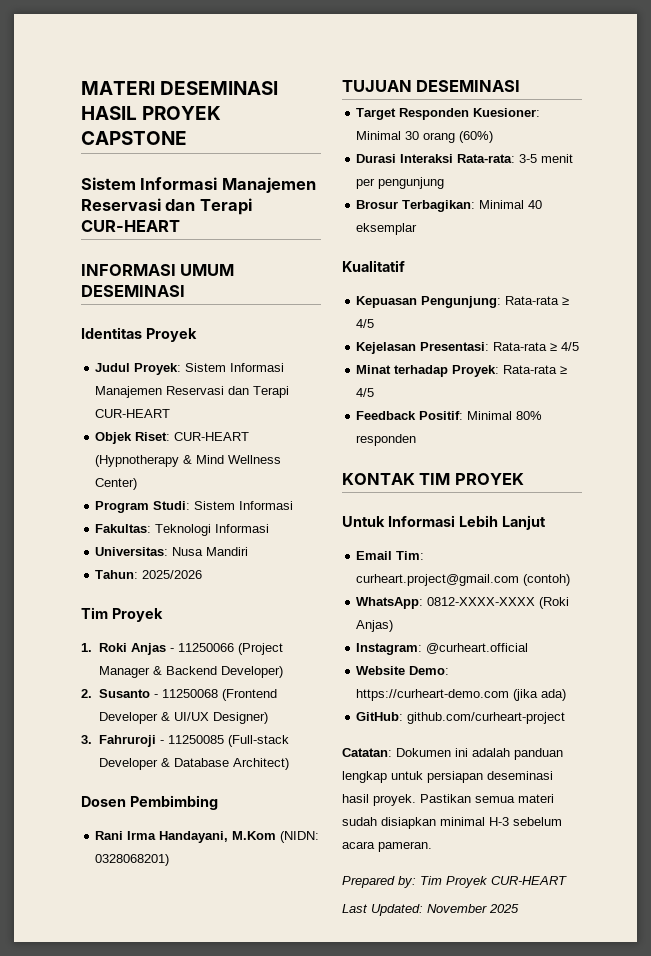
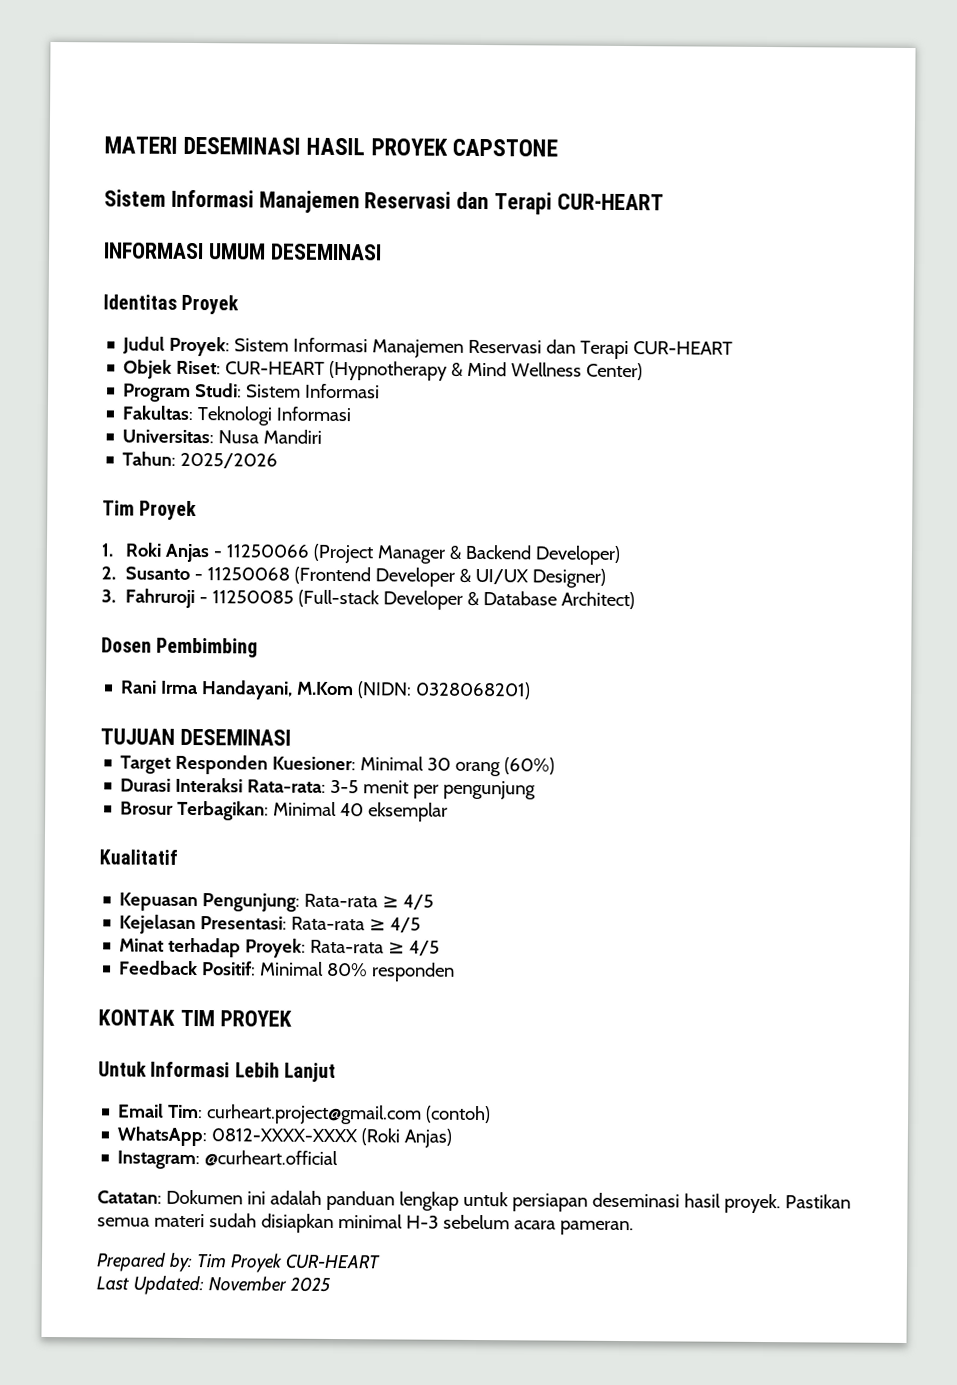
- Website Demo: https://curheart-demo.com (jika ada)
- GitHub: github.com/curheart-project

